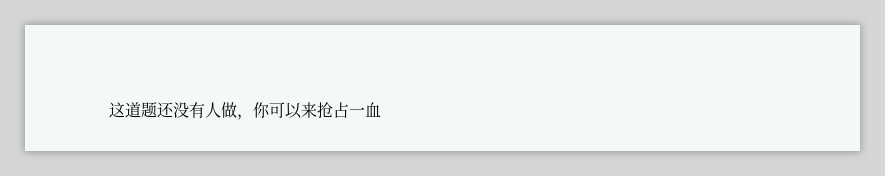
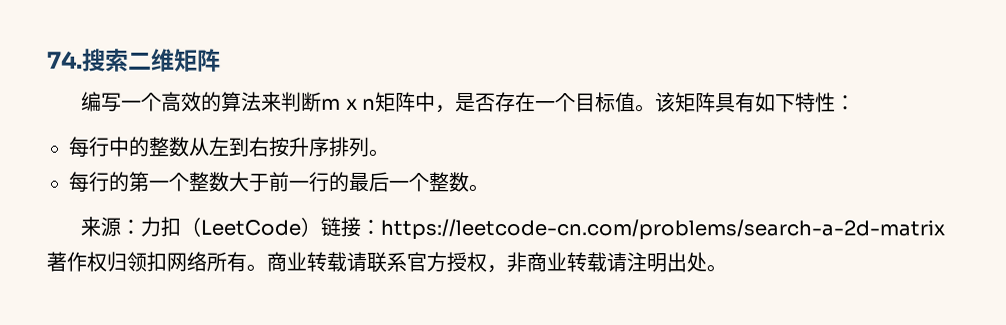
- 这道题还没有人做，你可以来抢占一血
+ 74.搜索二维矩阵
+ 编写一个高效的算法来判断m x n矩阵中，是否存在一个目标值。该矩阵具有如下特性：
+ 每行中的整数从左到右按升序排列。
+ 每行的第一个整数大于前一行的最后一个整数。
+ 来源：力扣（LeetCode）链接：https://leetcode-cn.com/problems/search-a-2d-matrix著作权归领扣网络所有。商业转载请联系官方授权，非商业转载请注明出处。

